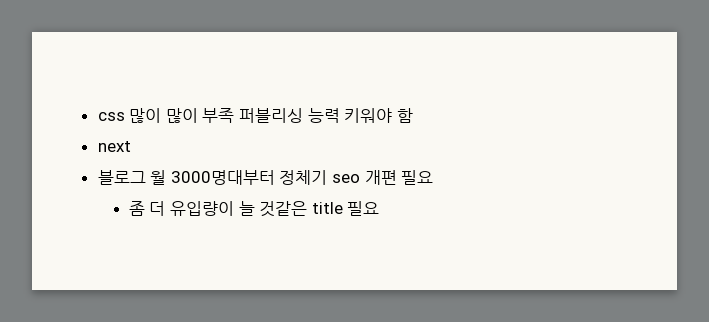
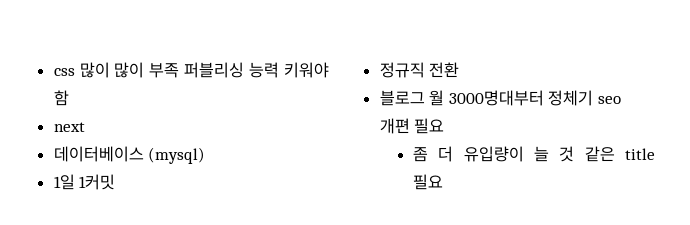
+ 데이터베이스 (mysql)
+ 1일 1커밋
+ 정규직 전환
- 좀 더 유입량이 늘 것같은 title 필요
+ 좀 더 유입량이 늘 것 같은 title 필요

